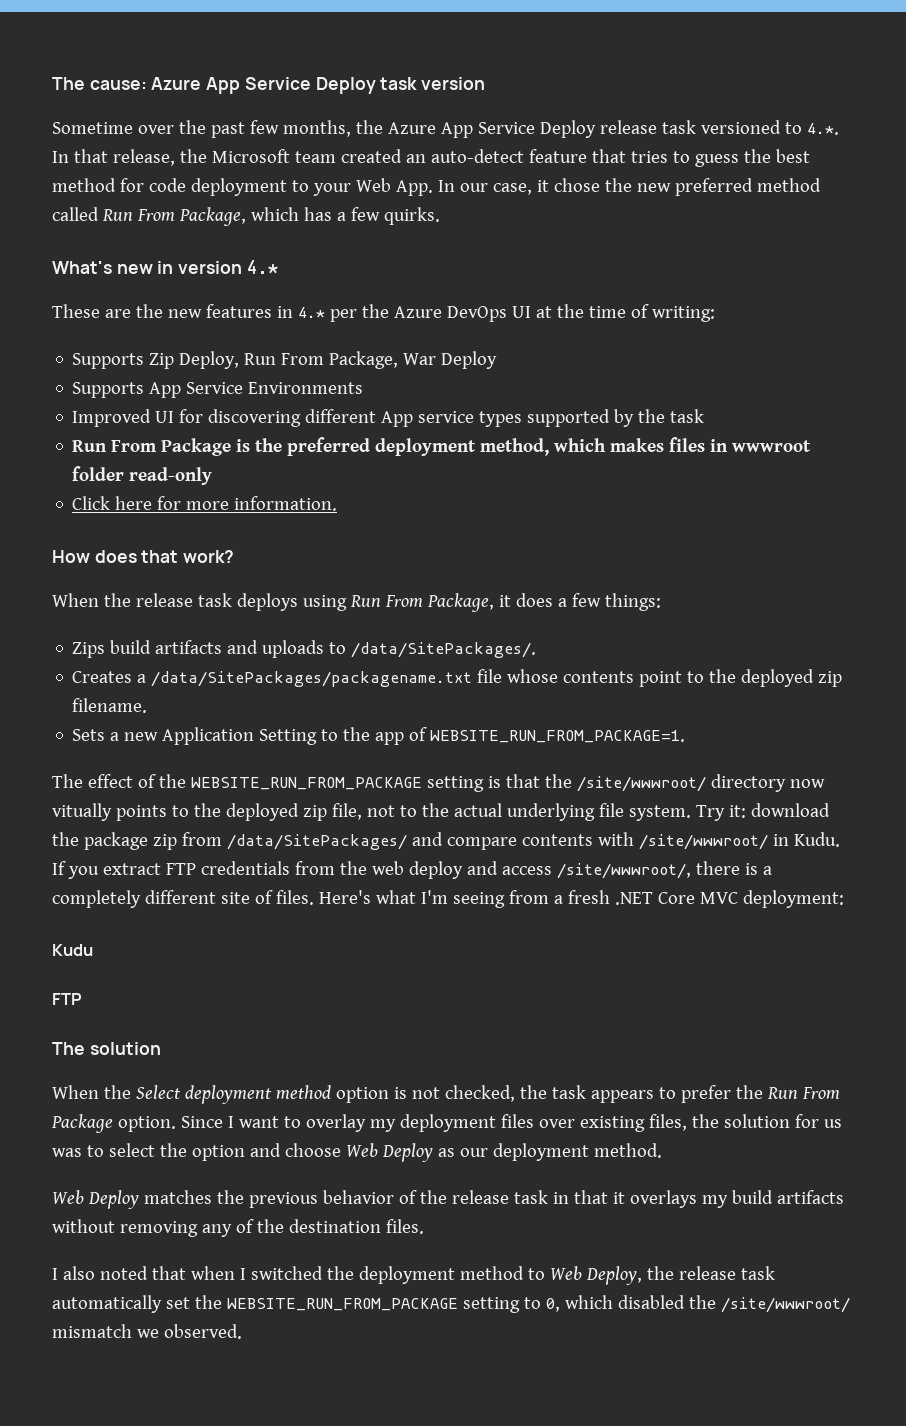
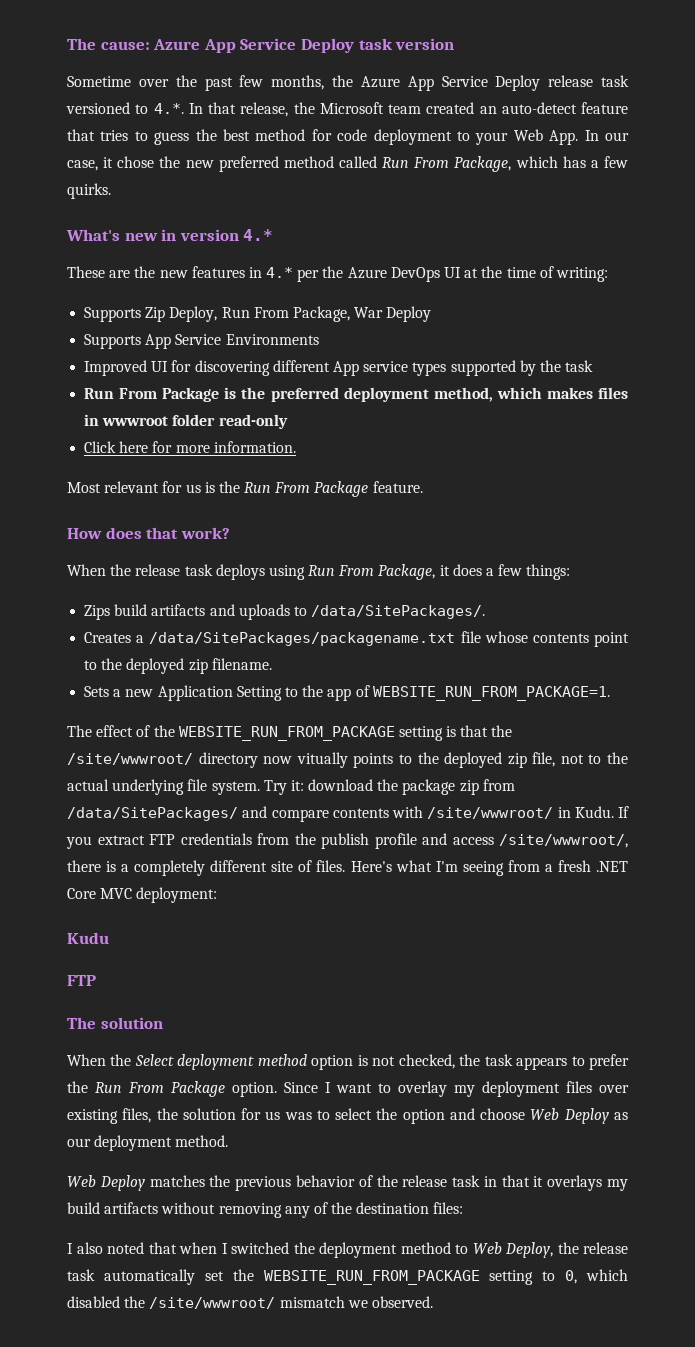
+ Most relevant for us is the Run From Package feature.
- If you extract FTP credentials from the web deploy and access /site/wwwroot/, there is a completely different site of files.
+ If you extract FTP credentials from the publish profile and access /site/wwwroot/, there is a completely different site of files.
- Web Deploy matches the previous behavior of the release task in that it overlays my build artifacts without removing any of the destination files.
+ Web Deploy matches the previous behavior of the release task in that it overlays my build artifacts without removing any of the destination files:

